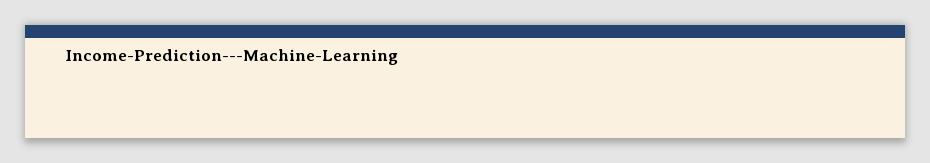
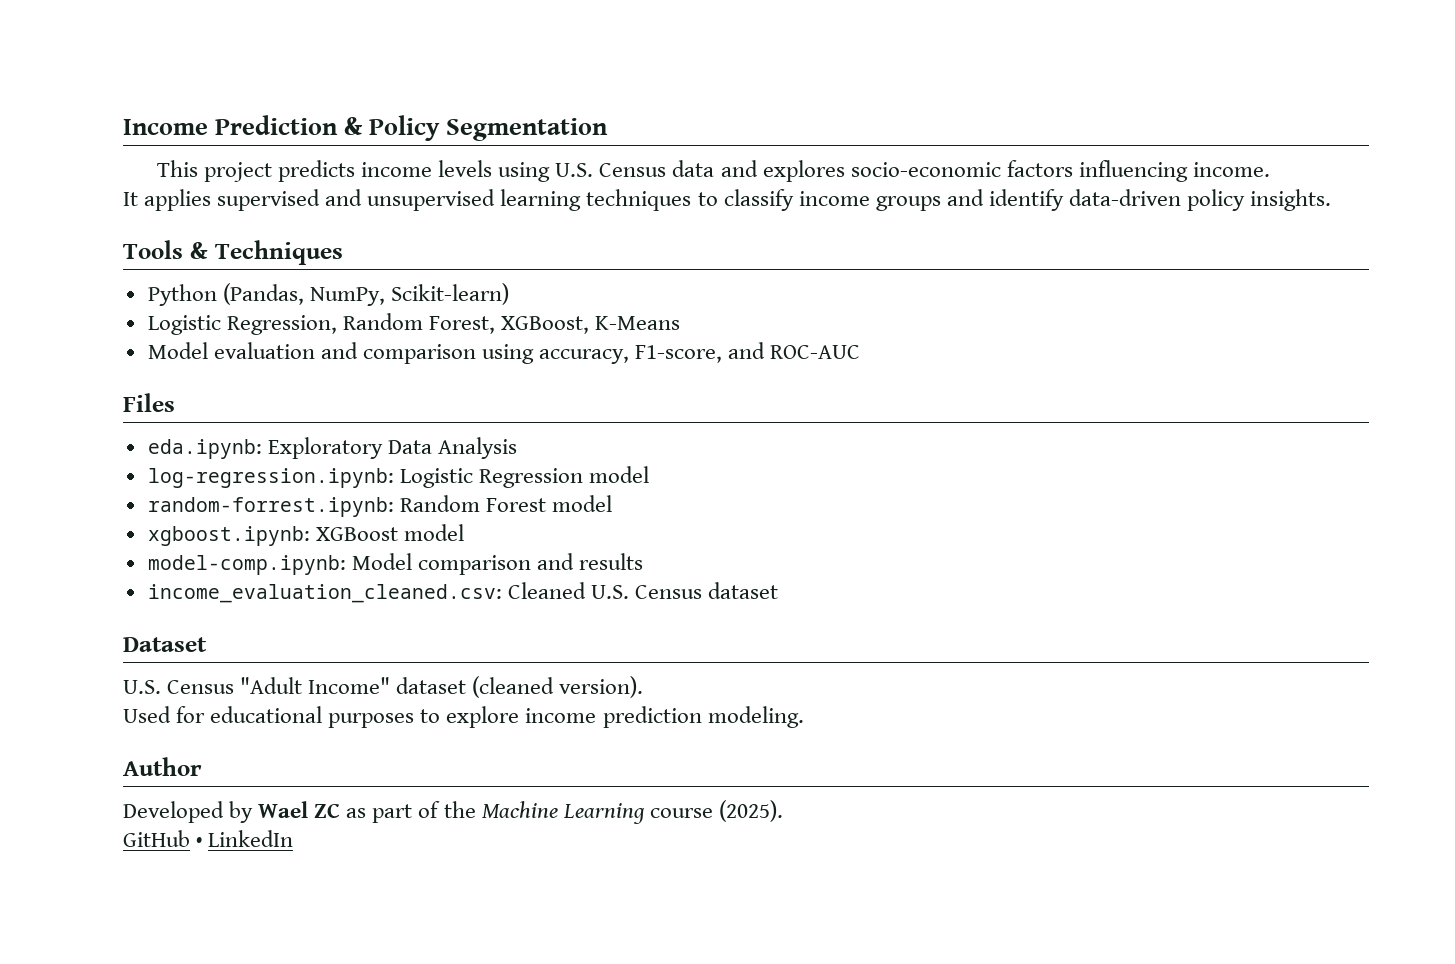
- Income-Prediction---Machine-Learning
+ Income Prediction & Policy Segmentation
+ This project predicts income levels using U.S. Census data and explores socio-economic factors influencing income.
+ It applies supervised and unsupervised learning techniques to classify income groups and identify data-driven policy insights.
+ Tools & Techniques
+ Python (Pandas, NumPy, Scikit-learn)
+ Logistic Regression, Random Forest, XGBoost, K-Means
+ Model evaluation and comparison using accuracy, F1-score, and ROC-AUC
+ Files
+ eda.ipynb: Exploratory Data Analysis
+ log-regression.ipynb: Logistic Regression model
+ random-forrest.ipynb: Random Forest model
+ xgboost.ipynb: XGBoost model
+ model-comp.ipynb: Model comparison and results
+ income_evaluation_cleaned.csv: Cleaned U.S. Census dataset
+ Dataset
+ U.S. Census "Adult Income" dataset (cleaned version).
+ Used for educational purposes to explore income prediction modeling.
+ Author
+ Developed by Wael ZC as part of the Machine Learning course (2025).
+ GitHub • LinkedIn

